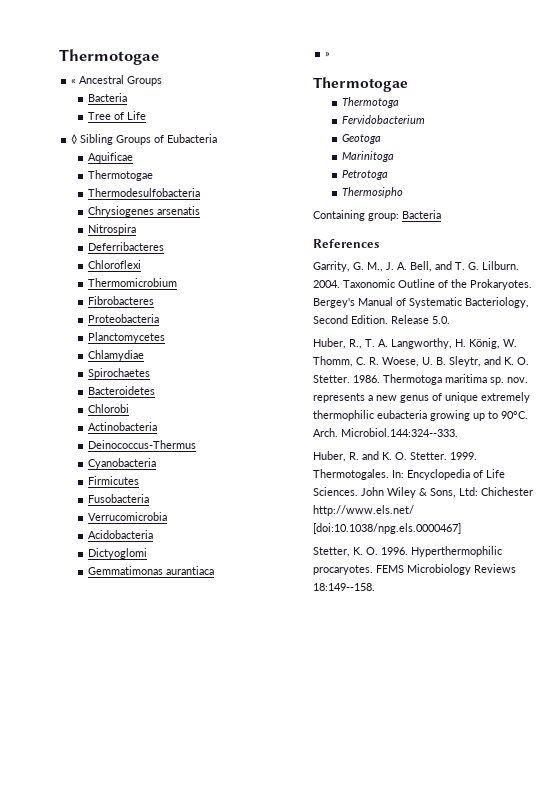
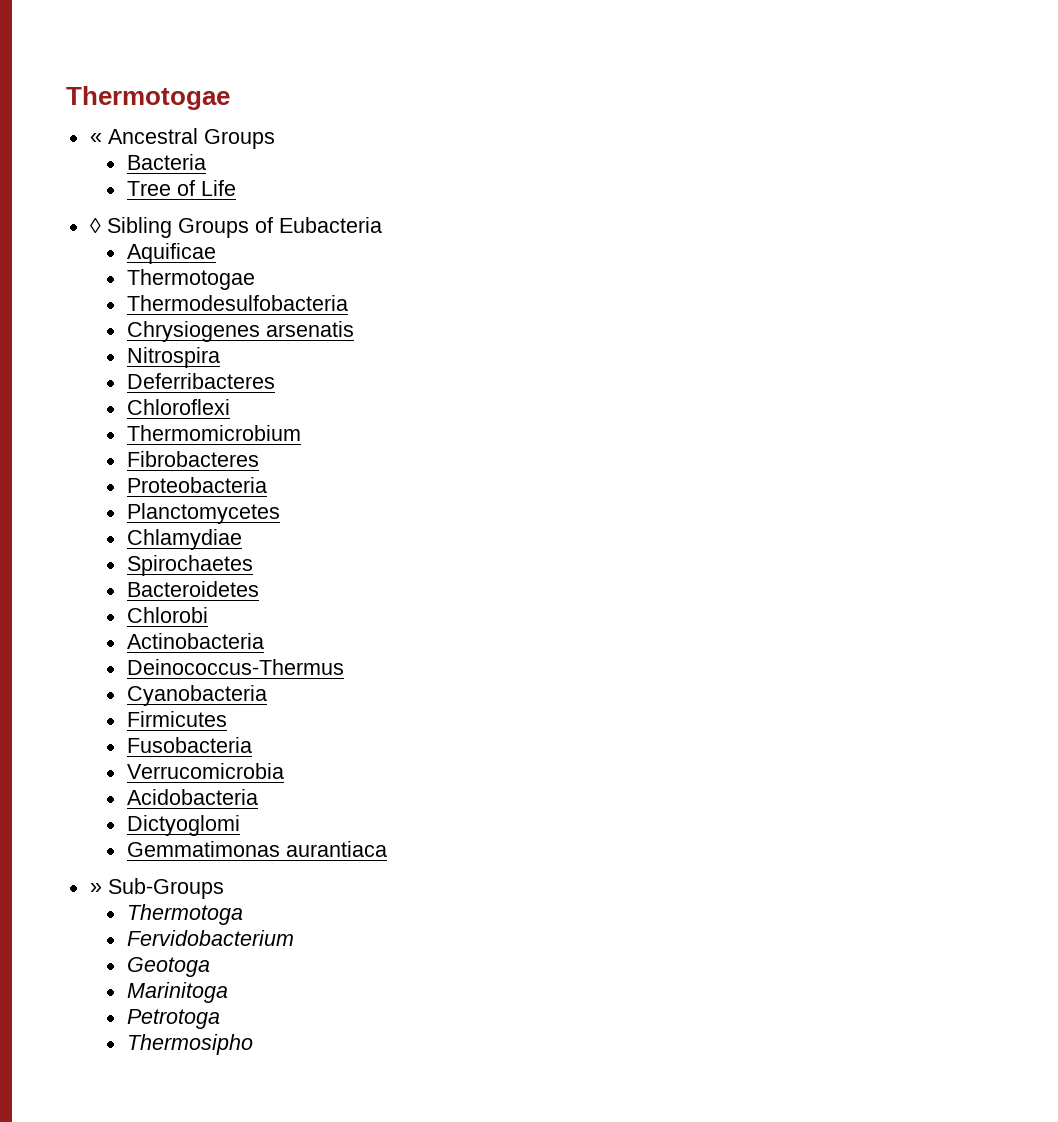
- »
- Thermotogae
+ » Sub-Groups
- Containing group: Bacteria
- References
- Garrity, G. M., J. A. Bell, and T. G. Lilburn. 2004. Taxonomic Outline of the Prokaryotes. Bergey's Manual of Systematic Bacteriology, Second Edition. Release 5.0.
- Huber, R., T. A. Langworthy, H. König, W. Thomm, C. R. Woese, U. B. Sleytr, and K. O. Stetter. 1986. Thermotoga maritima sp. nov. represents a new genus of unique extremely thermophilic eubacteria growing up to 90°C. Arch. Microbiol.144:324--333.
- Huber, R. and K. O. Stetter. 1999. Thermotogales. In: Encyclopedia of Life Sciences. John Wiley & Sons, Ltd: Chichester http://www.els.net/ [doi:10.1038/npg.els.0000467]
- Stetter, K. O. 1996. Hyperthermophilic procaryotes. FEMS Microbiology Reviews 18:149--158.

